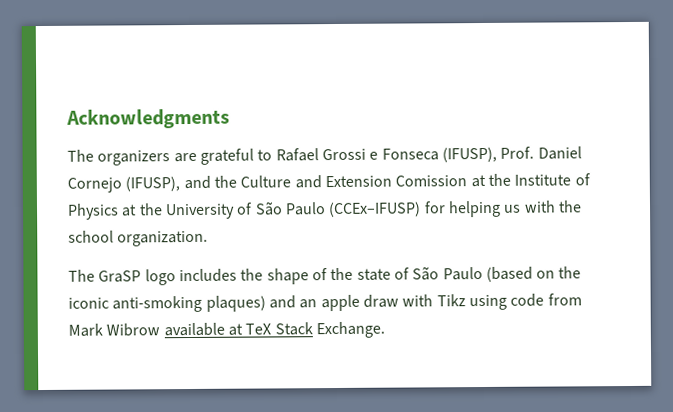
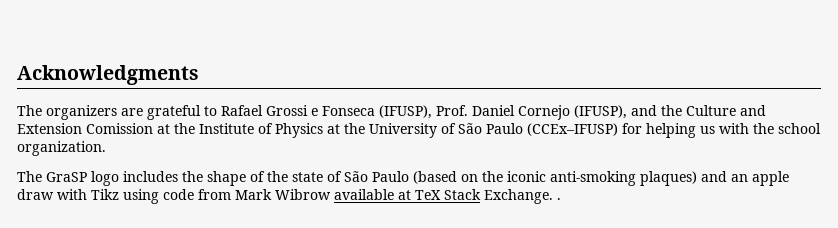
- The GraSP logo includes the shape of the state of São Paulo (based on the iconic anti-smoking plaques) and an apple draw with Tikz using code from Mark Wibrow available at TeX Stack Exchange.
+ The GraSP logo includes the shape of the state of São Paulo (based on the iconic anti-smoking plaques) and an apple draw with Tikz using code from Mark Wibrow available at TeX Stack Exchange. .

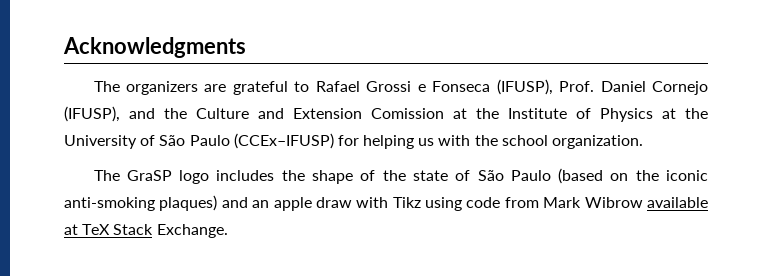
- The GraSP logo includes the shape of the state of São Paulo (based on the iconic anti-smoking plaques) and an apple draw with Tikz using code from Mark Wibrow available at TeX Stack Exchange. .
+ The GraSP logo includes the shape of the state of São Paulo (based on the iconic anti-smoking plaques) and an apple draw with Tikz using code from Mark Wibrow available at TeX Stack Exchange.

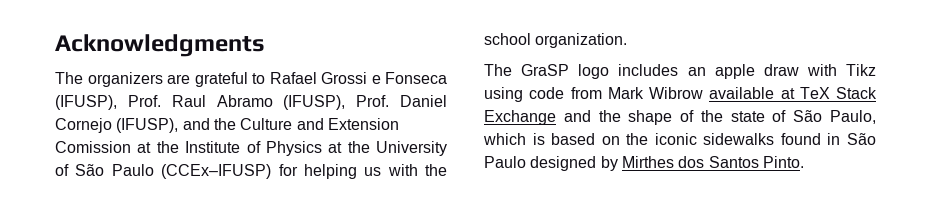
- The organizers are grateful to Rafael Grossi e Fonseca (IFUSP), Prof. Daniel Cornejo (IFUSP), and the Culture and Extension Comission at the Institute of Physics at the University of São Paulo (CCEx–IFUSP) for helping us with the school organization.
+ The organizers are grateful to Rafael Grossi e Fonseca (IFUSP), Prof. Raul Abramo (IFUSP), Prof. Daniel Cornejo (IFUSP), and the Culture and Extension Comission at the Institute of Physics at the University of São Paulo (CCEx–IFUSP) for helping us with the school organization.
- The GraSP logo includes the shape of the state of São Paulo (based on the iconic anti-smoking plaques) and an apple draw with Tikz using code from Mark Wibrow available at TeX Stack Exchange.
+ The GraSP logo includes an apple draw with Tikz using code from Mark Wibrow available at TeX Stack Exchange and the shape of the state of São Paulo, which is based on the iconic sidewalks found in São Paulo designed by Mirthes dos Santos Pinto.

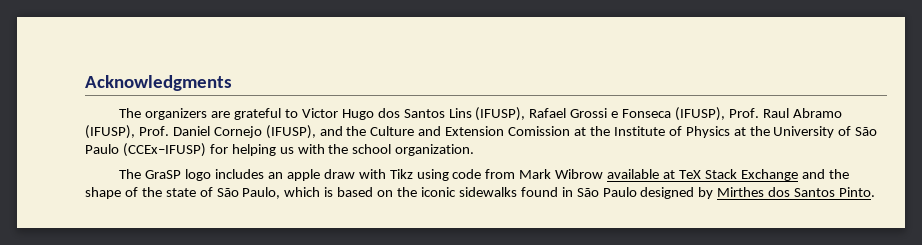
- The organizers are grateful to Rafael Grossi e Fonseca (IFUSP), Prof. Raul Abramo (IFUSP), Prof. Daniel Cornejo (IFUSP), and the Culture and Extension Comission at the Institute of Physics at the University of São Paulo (CCEx–IFUSP) for helping us with the school organization.
+ The organizers are grateful to Victor Hugo dos Santos Lins (IFUSP), Rafael Grossi e Fonseca (IFUSP), Prof. Raul Abramo (IFUSP), Prof. Daniel Cornejo (IFUSP), and the Culture and Extension Comission at the Institute of Physics at the University of São Paulo (CCEx–IFUSP) for helping us with the school organization.

